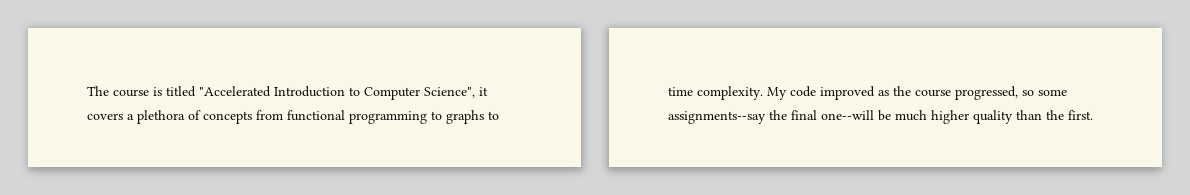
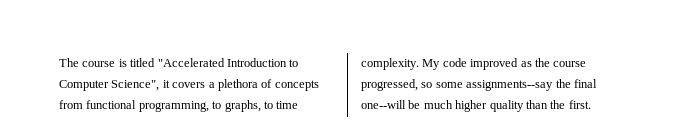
- The course is titled "Accelerated Introduction to Computer Science", it covers a plethora of concepts from functional programming to graphs to time complexity.
+ The course is titled "Accelerated Introduction to Computer Science", it covers a plethora of concepts from functional programming, to graphs, to time complexity.

